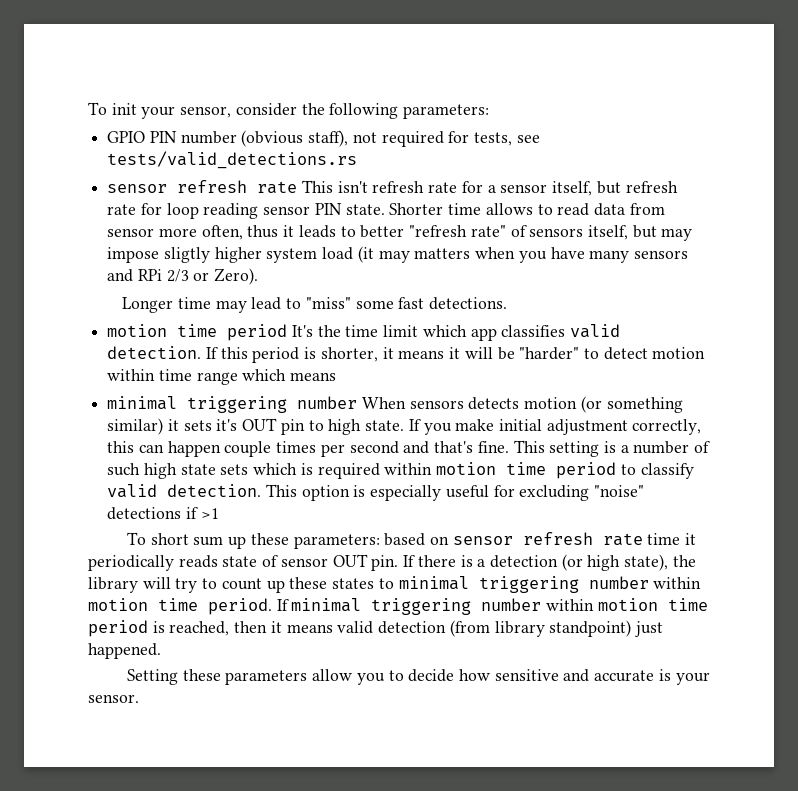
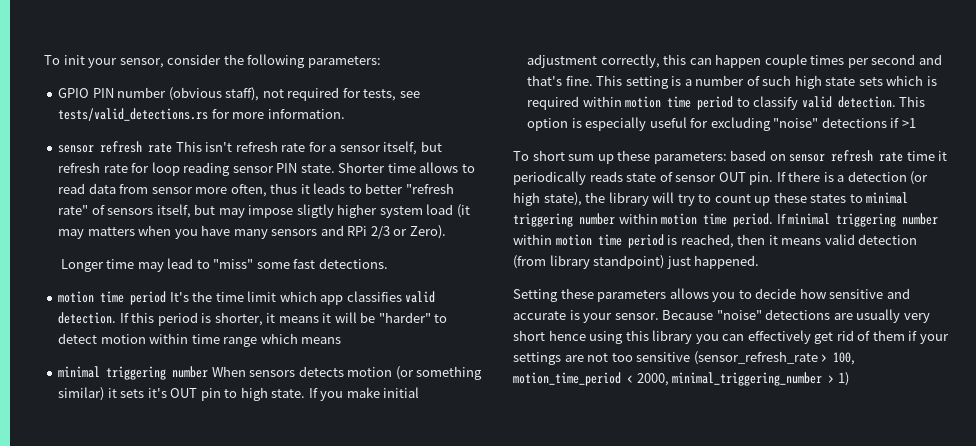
- GPIO PIN number (obvious staff), not required for tests, see tests/valid_detections.rs
+ GPIO PIN number (obvious staff), not required for tests, see tests/valid_detections.rs for more information.
- Setting these parameters allow you to decide how sensitive and accurate is your sensor.
+ Setting these parameters allows you to decide how sensitive and accurate is your sensor.
+ Because "noise" detections are usually very short hence using this library you can effectively get rid of them if your settings are not too sensitive (sensor_refresh_rate > 100, motion_time_period < 2000, minimal_triggering_number > 1)

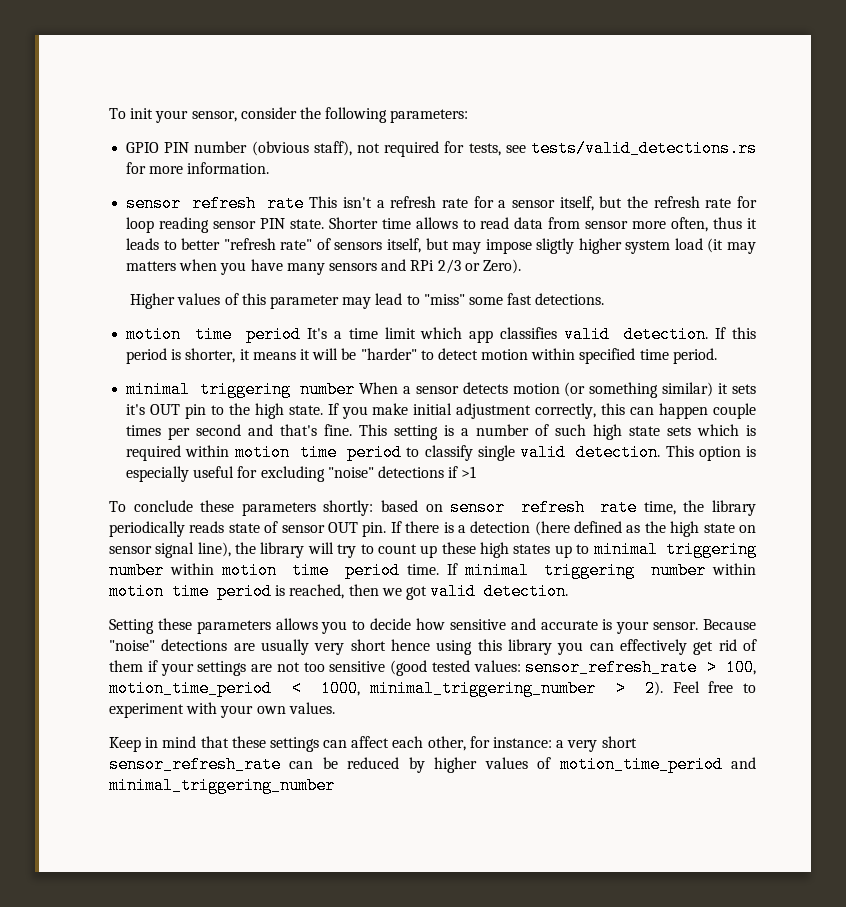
- sensor refresh rate This isn't refresh rate for a sensor itself, but refresh rate for loop reading sensor PIN state.
+ sensor refresh rate This isn't a refresh rate for a sensor itself, but the refresh rate for loop reading sensor PIN state.
- Longer time may lead to "miss" some fast detections.
+ Higher values of this parameter may lead to "miss" some fast detections.
- motion time period It's the time limit which app classifies valid detection.
+ motion time period It's a time limit which app classifies valid detection.
- If this period is shorter, it means it will be "harder" to detect motion within time range which means
+ If this period is shorter, it means it will be "harder" to detect motion within specified time period.
- minimal triggering number When sensors detects motion (or something similar) it sets it's OUT pin to high state.
+ minimal triggering number When a sensor detects motion (or something similar) it sets it's OUT pin to the high state.
- This setting is a number of such high state sets which is required within motion time period to classify valid detection.
+ This setting is a number of such high state sets which is required within motion time period to classify single valid detection.
- To short sum up these parameters: based on sensor refresh rate time it periodically reads state of sensor OUT pin.
+ To conclude these parameters shortly: based on sensor refresh rate time, the library periodically reads state of sensor OUT pin.
- If there is a detection (or high state), the library will try to count up these states to minimal triggering number within motion time period.
+ If there is a detection (here defined as the high state on sensor signal line), the library will try to count up these high states up to minimal triggering number within motion time period time.
- If minimal triggering number within motion time period is reached, then it means valid detection (from library standpoint) just happened.
+ If minimal triggering number within motion time period is reached, then we got valid detection.
- Because "noise" detections are usually very short hence using this library you can effectively get rid of them if your settings are not too sensitive (sensor_refresh_rate > 100, motion_time_period < 2000, minimal_triggering_number > 1)
+ Because "noise" detections are usually very short hence using this library you can effectively get rid of them if your settings are not too sensitive (good tested values: sensor_refresh_rate > 100, motion_time_period < 1000, minimal_triggering_number > 2). Feel free to experiment with your own values.
+ Keep in mind that these settings can affect each other, for instance: a very short sensor_refresh_rate can be reduced by higher values of motion_time_period and minimal_triggering_number

